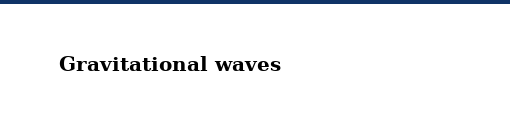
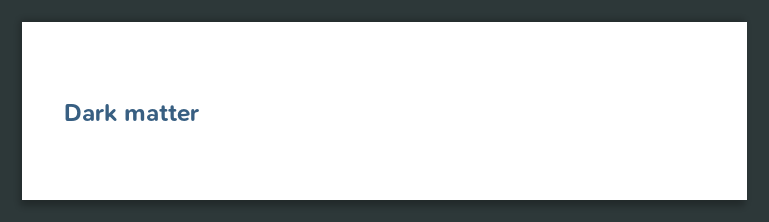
- Gravitational waves
+ Dark matter

